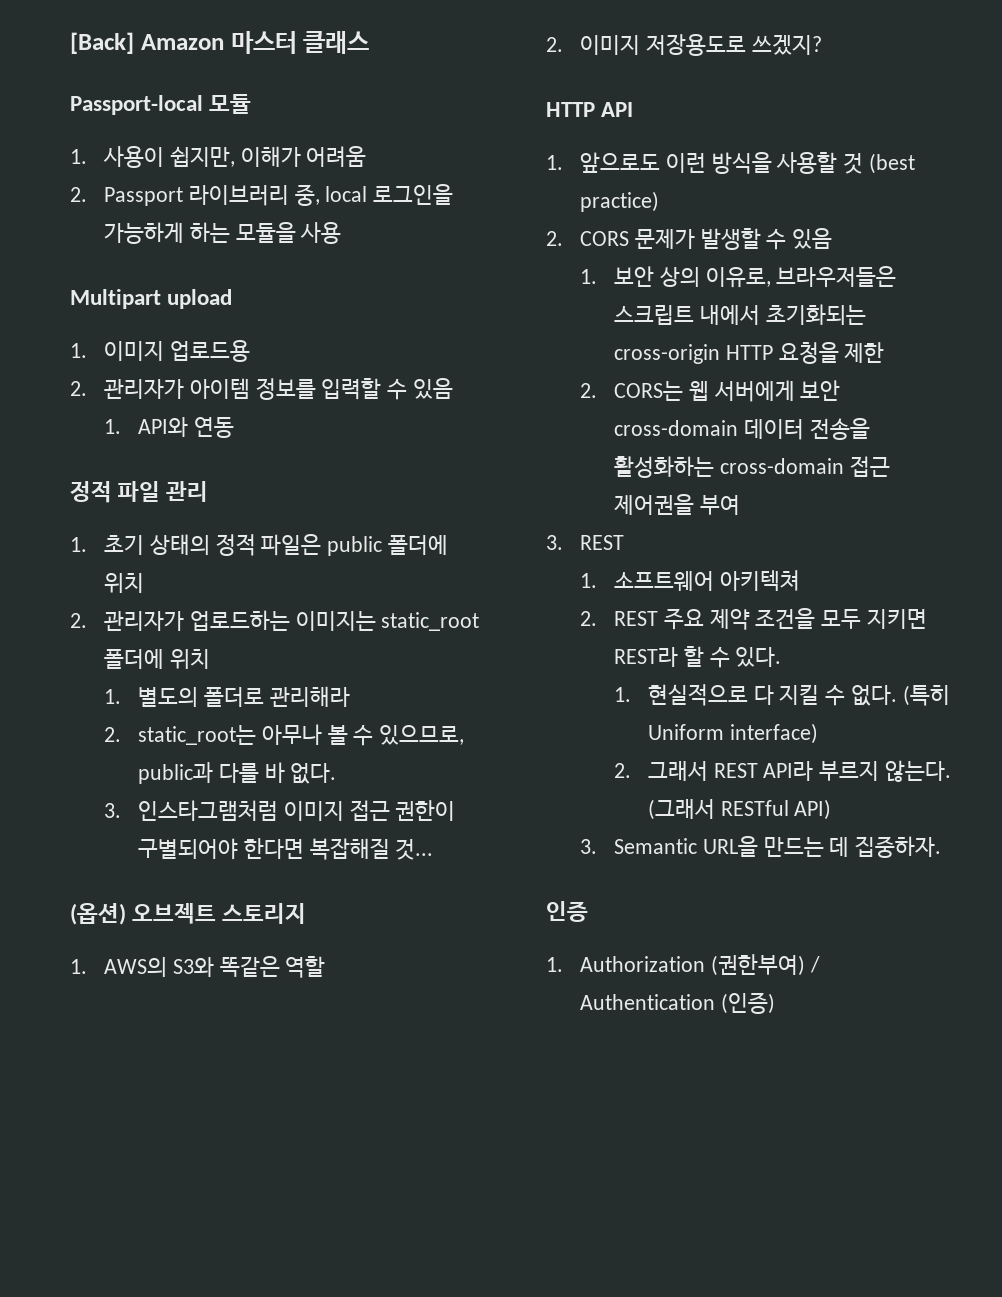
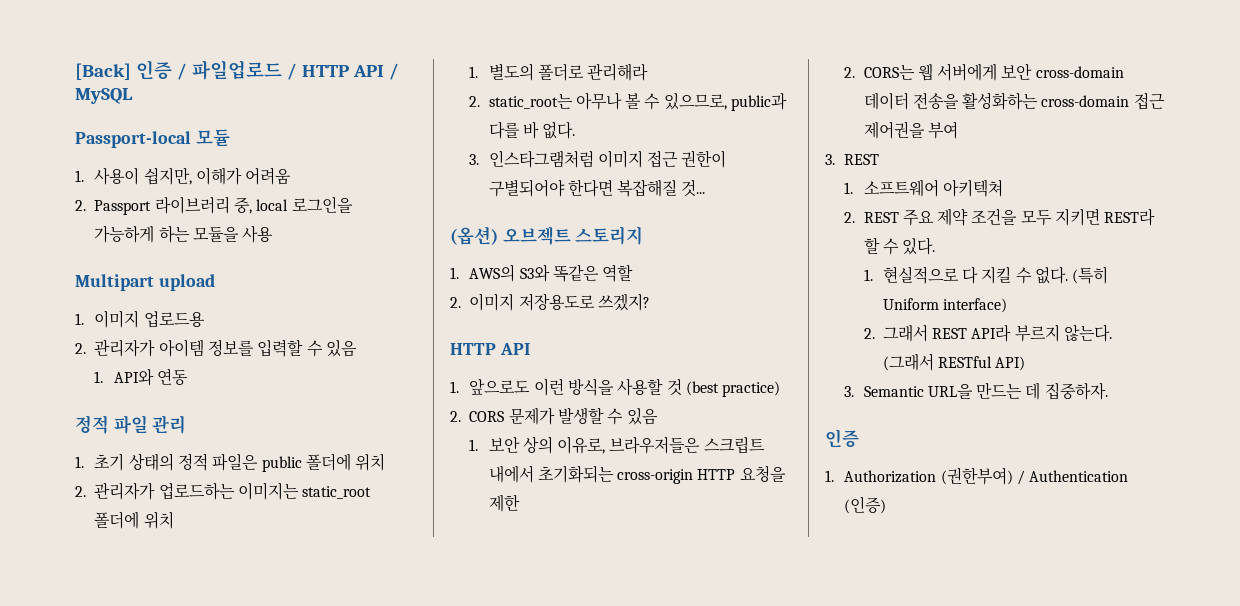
- [Back] Amazon 마스터 클래스
+ [Back] 인증 / 파일업로드 / HTTP API / MySQL

